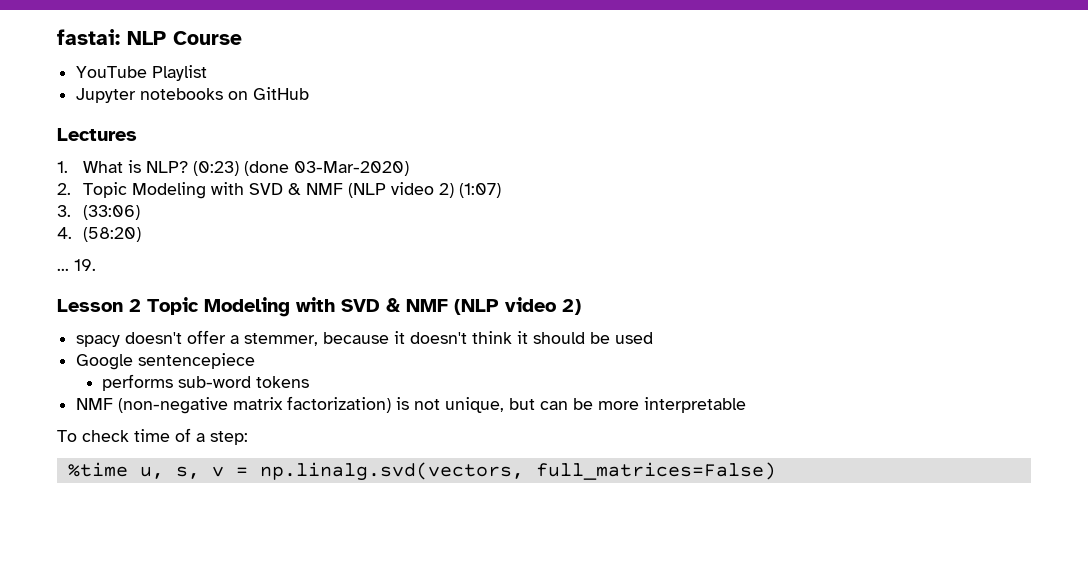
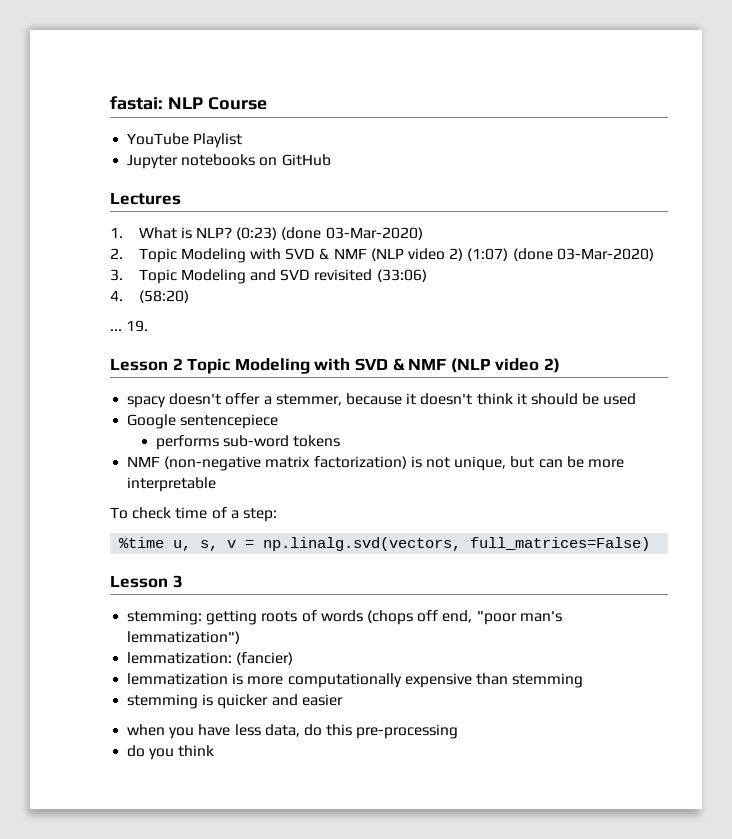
- 2. Topic Modeling with SVD & NMF (NLP video 2) (1:07)
+ 2. Topic Modeling with SVD & NMF (NLP video 2) (1:07) (done 03-Mar-2020)
- 3. (33:06)
+ 3. Topic Modeling and SVD revisited (33:06)
+ Lesson 3
+ stemming: getting roots of words (chops off end, "poor man's lemmatization")
+ lemmatization: (fancier)
+ lemmatization is more computationally expensive than stemming
+ stemming is quicker and easier
+ when you have less data, do this pre-processing
+ do you think

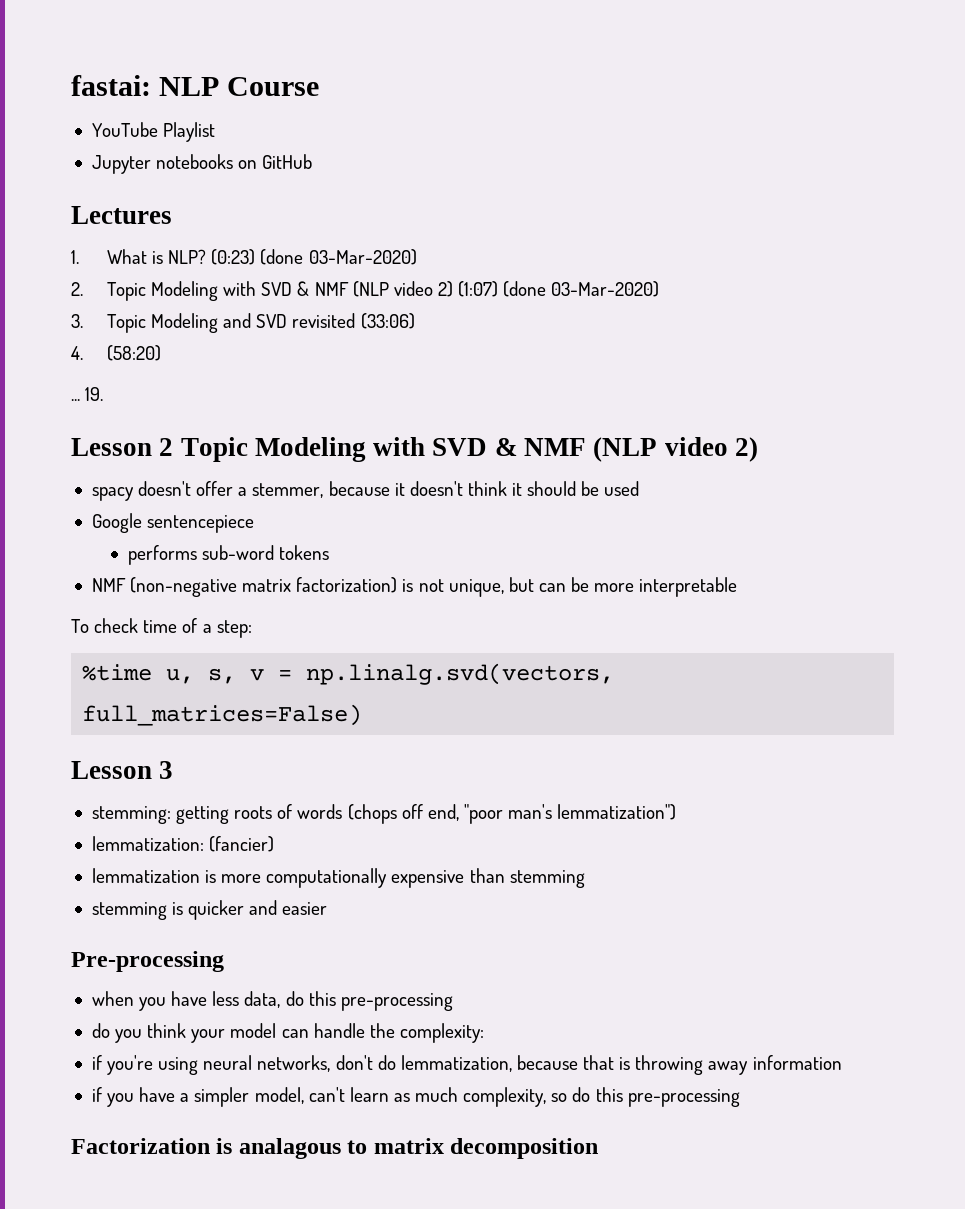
+ Pre-processing
- do you think
+ do you think your model can handle the complexity:
+ if you're using neural networks, don't do lemmatization, because that is throwing away information
+ if you have a simpler model, can't learn as much complexity, so do this pre-processing
+ Factorization is analagous to matrix decomposition

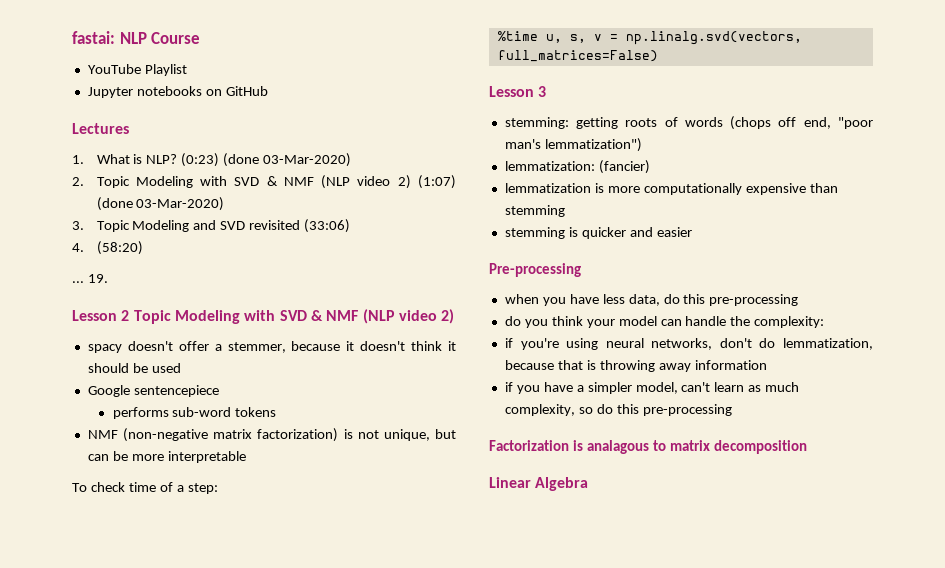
+ Linear Algebra

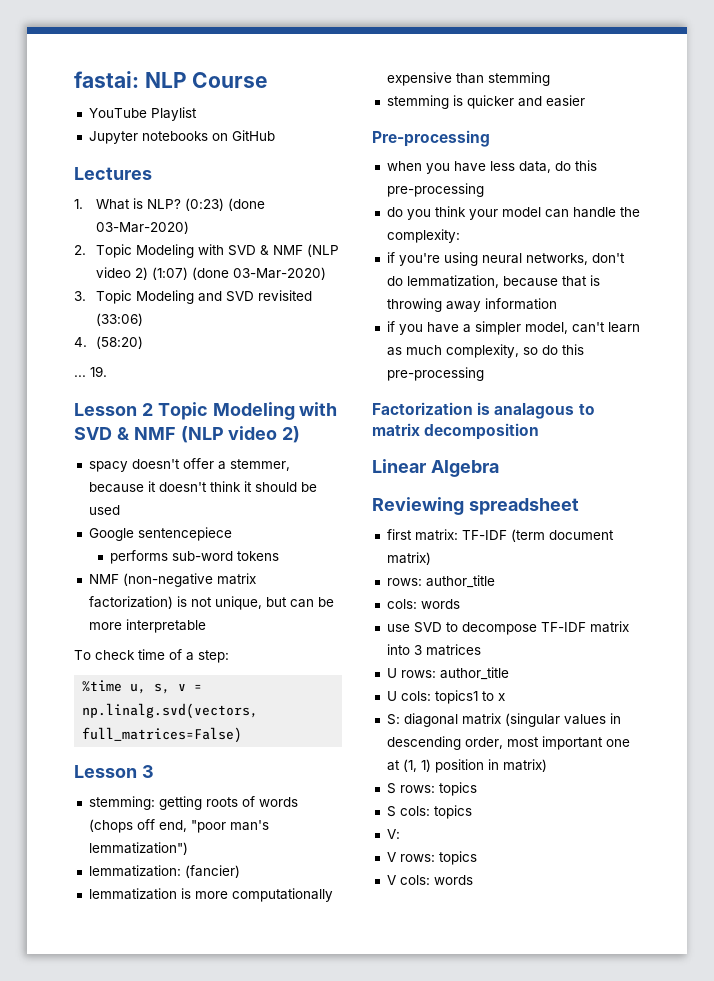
+ Reviewing spreadsheet
+ first matrix: TF-IDF (term document matrix)
+ rows: author_title
+ cols: words
+ use SVD to decompose TF-IDF matrix into 3 matrices
+ U rows: author_title
+ U cols: topics1 to x
+ S: diagonal matrix (singular values in descending order, most important one at (1, 1) position in matrix)
+ S rows: topics
+ S cols: topics
+ V:
+ V rows: topics
+ V cols: words

